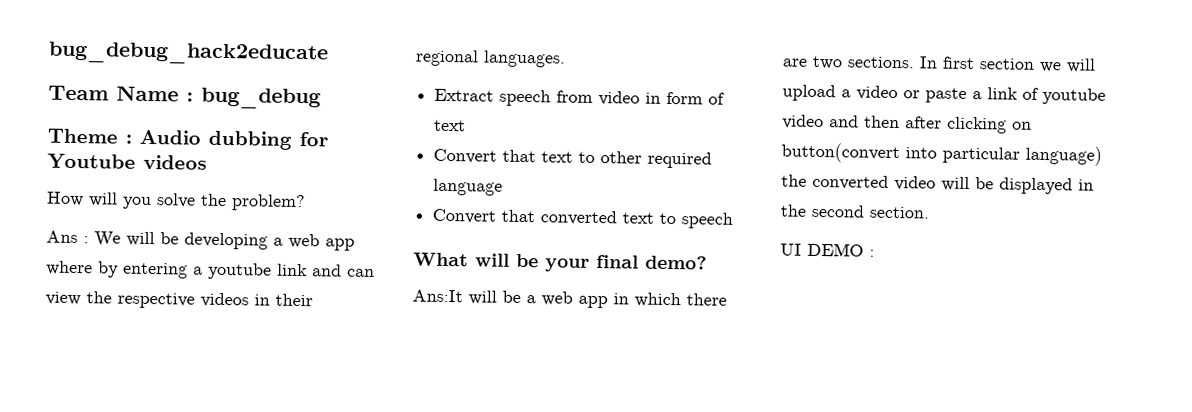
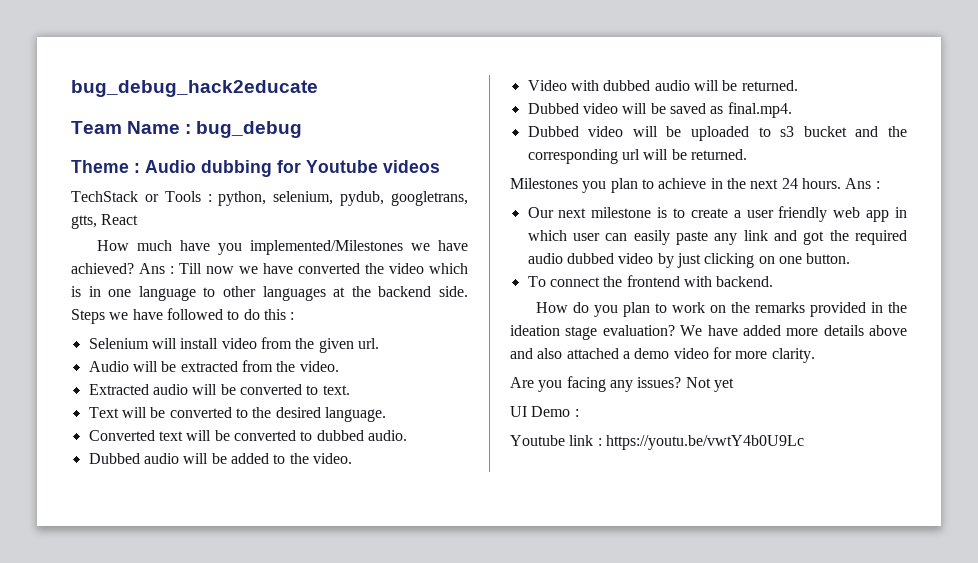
- How will you solve the problem?
- Ans : We will be developing a web app where by entering a youtube link and can view the respective videos in their regional languages.
- Extract speech from video in form of text
- Convert that text to other required language
- Convert that converted text to speech
- What will be your final demo?
- Ans:It will be a web app in which there are two sections. In first section we will upload a video or paste a link of youtube video and then after clicking on button(convert into particular language) the converted video will be displayed in the second section.
+ TechStack or Tools : python, selenium, pydub, googletrans, gtts, React
+ How much have you implemented/Milestones we have achieved? Ans : Till now we have converted the video which is in one language to other languages at the backend side. Steps we have followed to do this :
+ Selenium will install video from the given url.
+ Audio will be extracted from the video.
+ Extracted audio will be converted to text.
+ Text will be converted to the desired language.
+ Converted text will be converted to dubbed audio.
+ Dubbed audio will be added to the video.
+ Video with dubbed audio will be returned.
+ Dubbed video will be saved as final.mp4.
+ Dubbed video will be uploaded to s3 bucket and the corresponding url will be returned.
+ Milestones you plan to achieve in the next 24 hours. Ans :
+ Our next milestone is to create a user friendly web app in which user can easily paste any link and got the required audio dubbed video by just clicking on one button.
+ To connect the frontend with backend.
+ How do you plan to work on the remarks provided in the ideation stage evaluation? We have added more details above and also attached a demo video for more clarity.
+ Are you facing any issues? Not yet
- UI DEMO :
+ UI Demo :
+ Youtube link : https://youtu.be/vwtY4b0U9Lc

